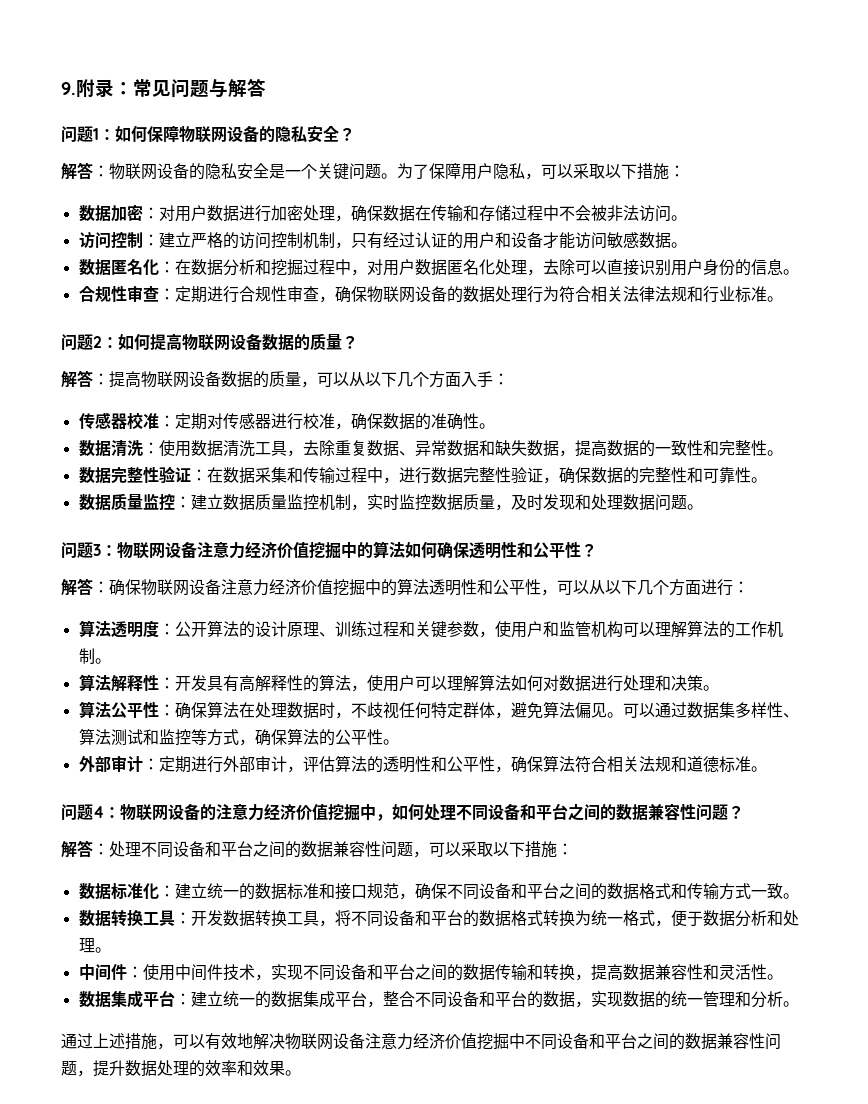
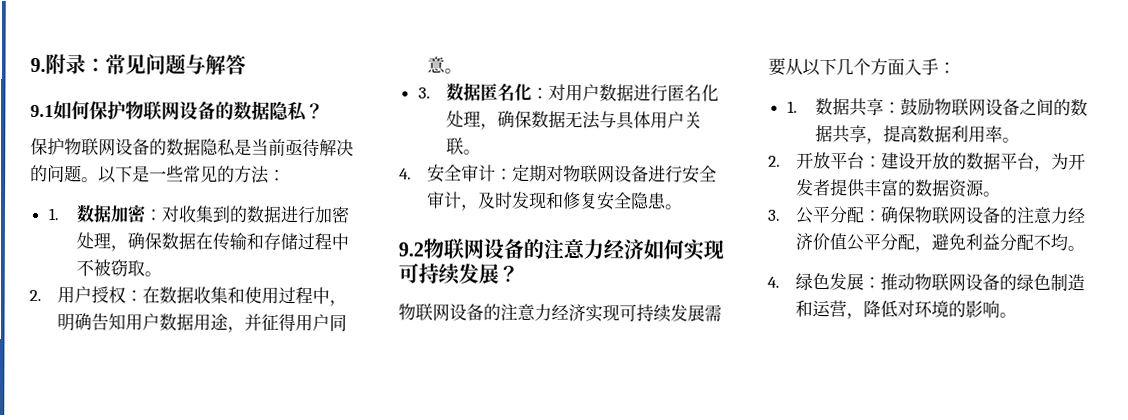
- 问题1：如何保障物联网设备的隐私安全？
- 解答：物联网设备的隐私安全是一个关键问题。为了保障用户隐私，可以采取以下措施：
- 数据加密：对用户数据进行加密处理，确保数据在传输和存储过程中不会被非法访问。
- 访问控制：建立严格的访问控制机制，只有经过认证的用户和设备才能访问敏感数据。
- 数据匿名化：在数据分析和挖掘过程中，对用户数据匿名化处理，去除可以直接识别用户身份的信息。
- 合规性审查：定期进行合规性审查，确保物联网设备的数据处理行为符合相关法律法规和行业标准。
- 问题2：如何提高物联网设备数据的质量？
- 解答：提高物联网设备数据的质量，可以从以下几个方面入手：
+ 9.1如何保护物联网设备的数据隐私？
+ 保护物联网设备的数据隐私是当前亟待解决的问题。以下是一些常见的方法：
+ 1.数据加密：对收集到的数据进行加密处理，确保数据在传输和存储过程中不被窃取。
+ 2.用户授权：在数据收集和使用过程中，明确告知用户数据用途，并征得用户同意。
+ 3.数据匿名化：对用户数据进行匿名化处理，确保数据无法与具体用户关联。
+ 4.安全审计：定期对物联网设备进行安全审计，及时发现和修复安全隐患。
+ 9.2物联网设备的注意力经济如何实现可持续发展？
+ 物联网设备的注意力经济实现可持续发展需要从以下几个方面入手：
- 传感器校准：定期对传感器进行校准，确保数据的准确性。
- 数据清洗：使用数据清洗工具，去除重复数据、异常数据和缺失数据，提高数据的一致性和完整性。
- 数据完整性验证：在数据采集和传输过程中，进行数据完整性验证，确保数据的完整性和可靠性。
- 数据质量监控：建立数据质量监控机制，实时监控数据质量，及时发现和处理数据问题。
- 问题3：物联网设备注意力经济价值挖掘中的算法如何确保透明性和公平性？
- 解答：确保物联网设备注意力经济价值挖掘中的算法透明性和公平性，可以从以下几个方面进行：
- 算法透明度：公开算法的设计原理、训练过程和关键参数，使用户和监管机构可以理解算法的工作机制。
- 算法解释性：开发具有高解释性的算法，使用户可以理解算法如何对数据进行处理和决策。
- 算法公平性：确保算法在处理数据时，不歧视任何特定群体，避免算法偏见。可以通过数据集多样性、算法测试和监控等方式，确保算法的公平性。
- 外部审计：定期进行外部审计，评估算法的透明性和公平性，确保算法符合相关法规和道德标准。
- 问题4：物联网设备的注意力经济价值挖掘中，如何处理不同设备和平台之间的数据兼容性问题？
- 解答：处理不同设备和平台之间的数据兼容性问题，可以采取以下措施：
- 数据标准化：建立统一的数据标准和接口规范，确保不同设备和平台之间的数据格式和传输方式一致。
- 数据转换工具：开发数据转换工具，将不同设备和平台的数据格式转换为统一格式，便于数据分析和处理。
- 中间件：使用中间件技术，实现不同设备和平台之间的数据传输和转换，提高数据兼容性和灵活性。
- 数据集成平台：建立统一的数据集成平台，整合不同设备和平台的数据，实现数据的统一管理和分析。
- 通过上述措施，可以有效地解决物联网设备注意力经济价值挖掘中不同设备和平台之间的数据兼容性问题，提升数据处理的效率和效果。
+ 1.数据共享：鼓励物联网设备之间的数据共享，提高数据利用率。
+ 2.开放平台：建设开放的数据平台，为开发者提供丰富的数据资源。
+ 3.公平分配：确保物联网设备的注意力经济价值公平分配，避免利益分配不均。
+ 4.绿色发展：推动物联网设备的绿色制造和运营，降低对环境的影响。

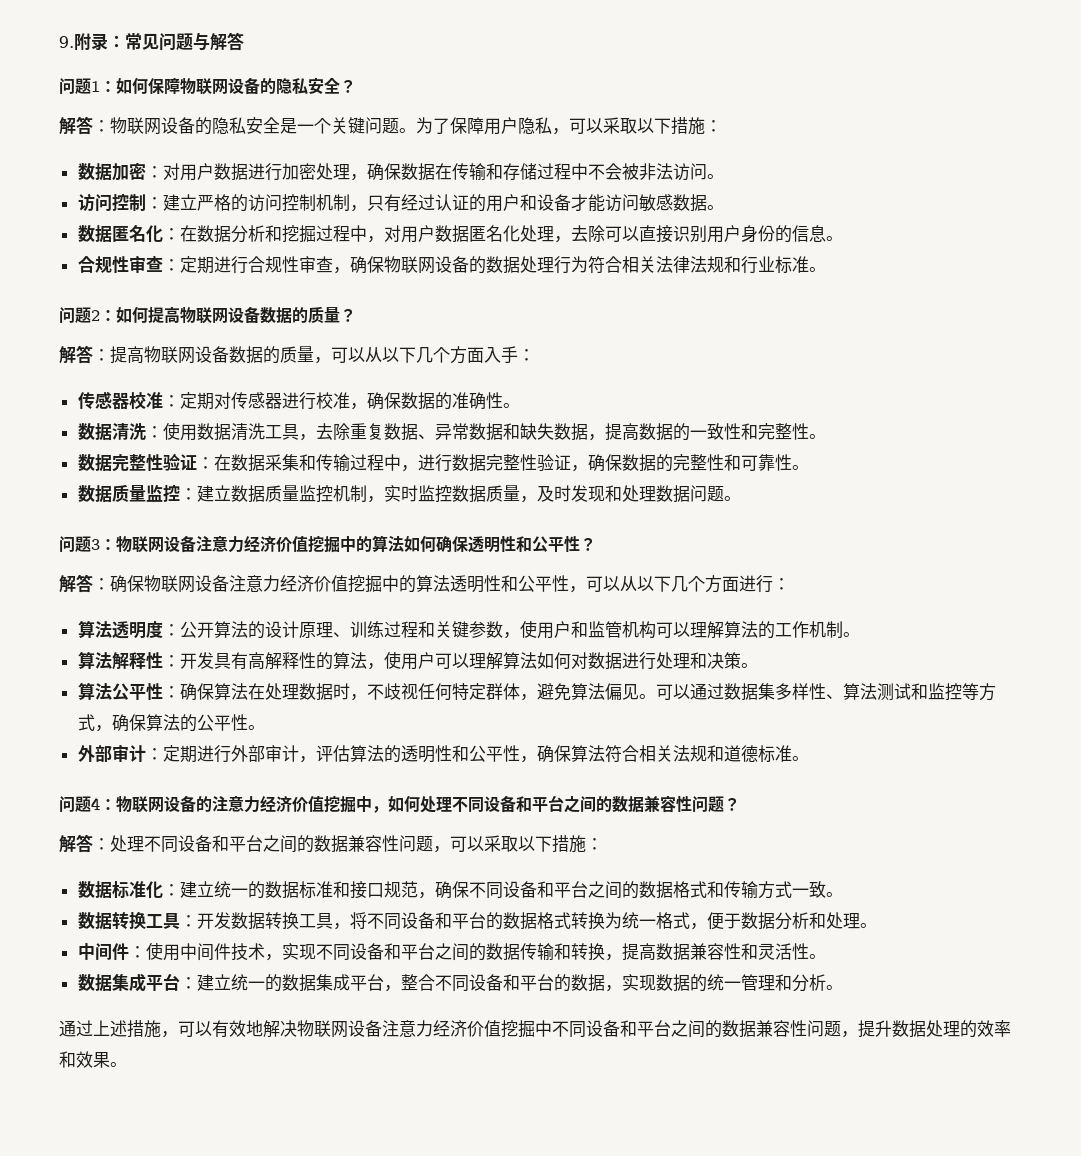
- 9.1如何保护物联网设备的数据隐私？
- 保护物联网设备的数据隐私是当前亟待解决的问题。以下是一些常见的方法：
- 1.数据加密：对收集到的数据进行加密处理，确保数据在传输和存储过程中不被窃取。
- 2.用户授权：在数据收集和使用过程中，明确告知用户数据用途，并征得用户同意。
- 3.数据匿名化：对用户数据进行匿名化处理，确保数据无法与具体用户关联。
- 4.安全审计：定期对物联网设备进行安全审计，及时发现和修复安全隐患。
- 9.2物联网设备的注意力经济如何实现可持续发展？
- 物联网设备的注意力经济实现可持续发展需要从以下几个方面入手：
+ 问题1：如何保障物联网设备的隐私安全？
+ 解答：物联网设备的隐私安全是一个关键问题。为了保障用户隐私，可以采取以下措施：
+ 数据加密：对用户数据进行加密处理，确保数据在传输和存储过程中不会被非法访问。
+ 访问控制：建立严格的访问控制机制，只有经过认证的用户和设备才能访问敏感数据。
+ 数据匿名化：在数据分析和挖掘过程中，对用户数据匿名化处理，去除可以直接识别用户身份的信息。
+ 合规性审查：定期进行合规性审查，确保物联网设备的数据处理行为符合相关法律法规和行业标准。
+ 问题2：如何提高物联网设备数据的质量？
+ 解答：提高物联网设备数据的质量，可以从以下几个方面入手：
- 1.数据共享：鼓励物联网设备之间的数据共享，提高数据利用率。
- 2.开放平台：建设开放的数据平台，为开发者提供丰富的数据资源。
- 3.公平分配：确保物联网设备的注意力经济价值公平分配，避免利益分配不均。
- 4.绿色发展：推动物联网设备的绿色制造和运营，降低对环境的影响。
+ 传感器校准：定期对传感器进行校准，确保数据的准确性。
+ 数据清洗：使用数据清洗工具，去除重复数据、异常数据和缺失数据，提高数据的一致性和完整性。
+ 数据完整性验证：在数据采集和传输过程中，进行数据完整性验证，确保数据的完整性和可靠性。
+ 数据质量监控：建立数据质量监控机制，实时监控数据质量，及时发现和处理数据问题。
+ 问题3：物联网设备注意力经济价值挖掘中的算法如何确保透明性和公平性？
+ 解答：确保物联网设备注意力经济价值挖掘中的算法透明性和公平性，可以从以下几个方面进行：
+ 算法透明度：公开算法的设计原理、训练过程和关键参数，使用户和监管机构可以理解算法的工作机制。
+ 算法解释性：开发具有高解释性的算法，使用户可以理解算法如何对数据进行处理和决策。
+ 算法公平性：确保算法在处理数据时，不歧视任何特定群体，避免算法偏见。可以通过数据集多样性、算法测试和监控等方式，确保算法的公平性。
+ 外部审计：定期进行外部审计，评估算法的透明性和公平性，确保算法符合相关法规和道德标准。
+ 问题4：物联网设备的注意力经济价值挖掘中，如何处理不同设备和平台之间的数据兼容性问题？
+ 解答：处理不同设备和平台之间的数据兼容性问题，可以采取以下措施：
+ 数据标准化：建立统一的数据标准和接口规范，确保不同设备和平台之间的数据格式和传输方式一致。
+ 数据转换工具：开发数据转换工具，将不同设备和平台的数据格式转换为统一格式，便于数据分析和处理。
+ 中间件：使用中间件技术，实现不同设备和平台之间的数据传输和转换，提高数据兼容性和灵活性。
+ 数据集成平台：建立统一的数据集成平台，整合不同设备和平台的数据，实现数据的统一管理和分析。
+ 通过上述措施，可以有效地解决物联网设备注意力经济价值挖掘中不同设备和平台之间的数据兼容性问题，提升数据处理的效率和效果。

